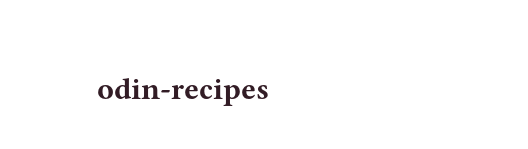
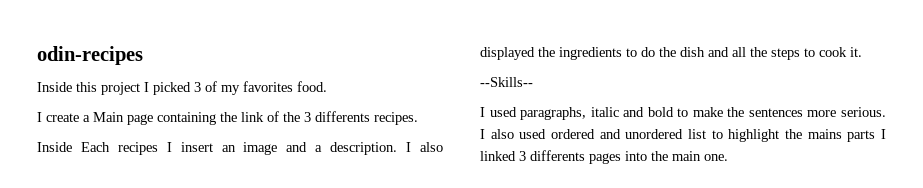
+ Inside this project I picked 3 of my favorites food.
+ I create a Main page containing the link of the 3 differents recipes.
+ Inside Each recipes I insert an image and a description. I also displayed the ingredients to do the dish and all the steps to cook it.
+ --Skills--
+ I used paragraphs, italic and bold to make the sentences more serious. I also used ordered and unordered list to highlight the mains parts I linked 3 differents pages into the main one.

